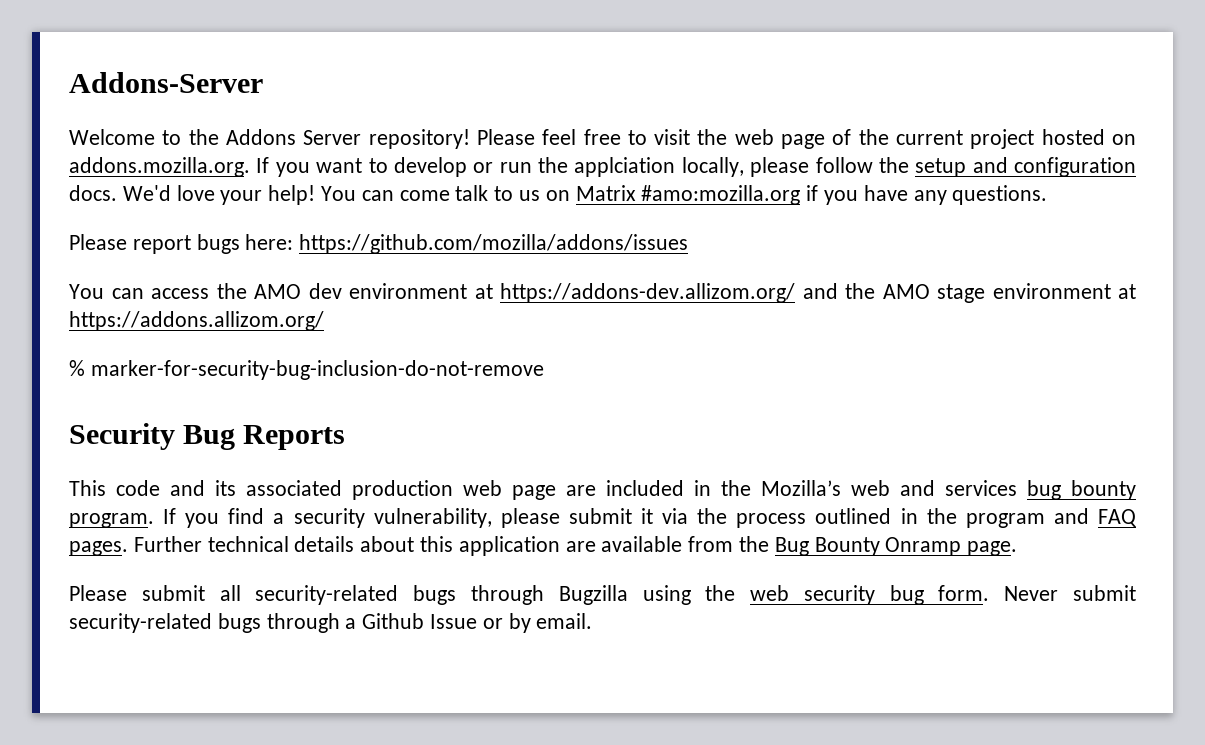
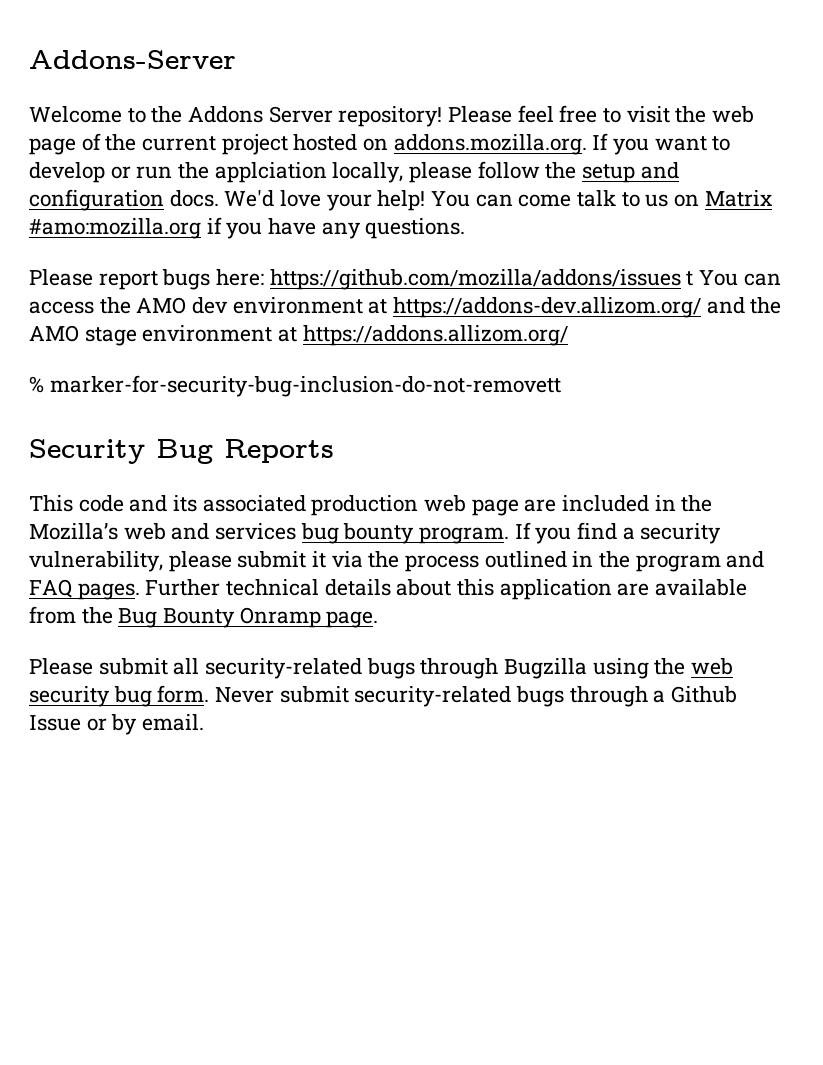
- Please report bugs here: https://github.com/mozilla/addons/issues
- You can access the AMO dev environment at https://addons-dev.allizom.org/ and the AMO stage environment at https://addons.allizom.org/
+ Please report bugs here: https://github.com/mozilla/addons/issues t You can access the AMO dev environment at https://addons-dev.allizom.org/ and the AMO stage environment at https://addons.allizom.org/
- % marker-for-security-bug-inclusion-do-not-remove
+ % marker-for-security-bug-inclusion-do-not-removett

